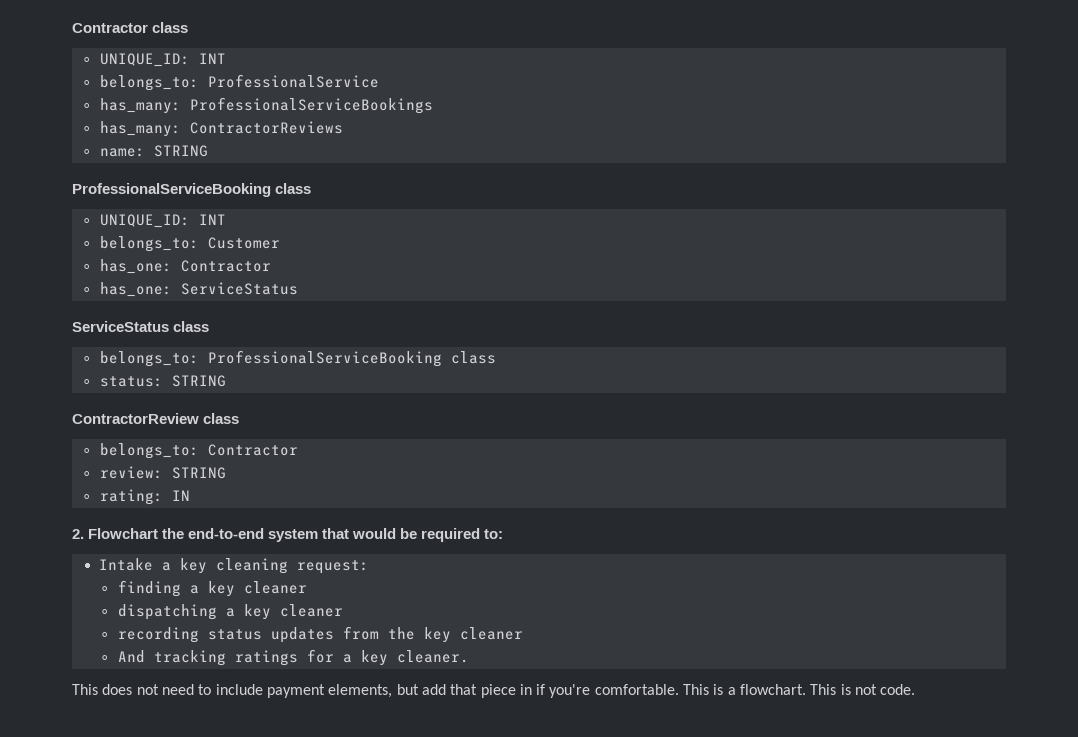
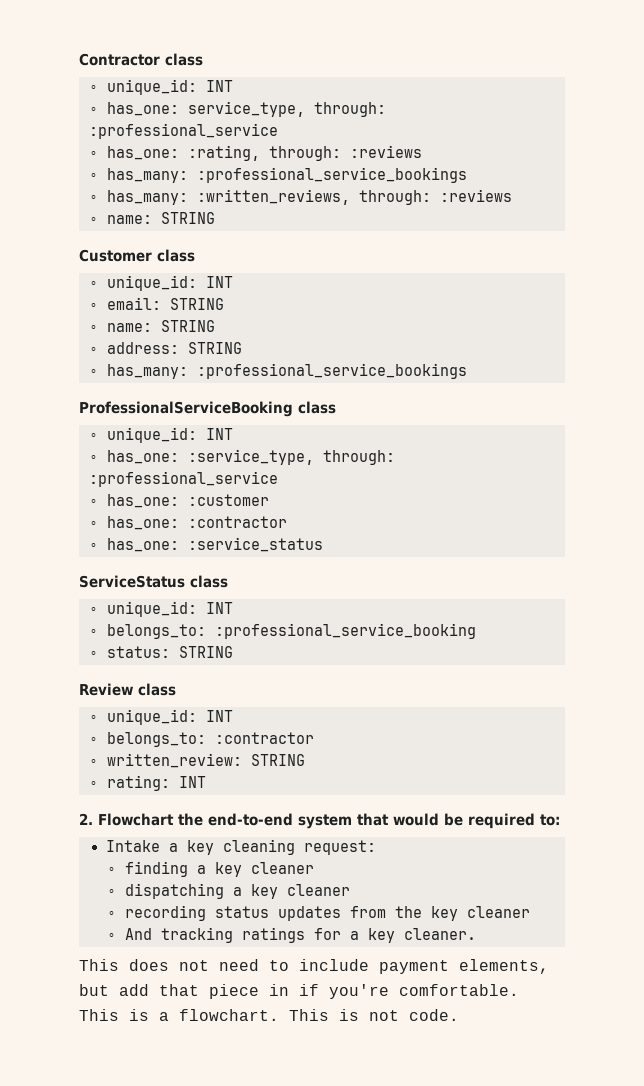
  Contractor class
- ∘ UNIQUE_ID: INT
- ∘ belongs_to: ProfessionalService
- ∘ has_many: ProfessionalServiceBookings
- ∘ has_many: ContractorReviews
+ ∘ unique_id: INT
+ ∘ has_one: service_type, through: :professional_service
+ ∘ has_one: :rating, through: :reviews
+ ∘ has_many: :professional_service_bookings
+ ∘ has_many: :written_reviews, through: :reviews
  ∘ name: STRING
+ Customer class
+ ∘ unique_id: INT
+ ∘ email: STRING
+ ∘ name: STRING
+ ∘ address: STRING
+ ∘ has_many: :professional_service_bookings
  ProfessionalServiceBooking class
- ∘ UNIQUE_ID: INT
- ∘ belongs_to: Customer
- ∘ has_one: Contractor
- ∘ has_one: ServiceStatus
+ ∘ unique_id: INT
+ ∘ has_one: :service_type, through: :professional_service
+ ∘ has_one: :customer
+ ∘ has_one: :contractor
+ ∘ has_one: :service_status
  ServiceStatus class
- ∘ belongs_to: ProfessionalServiceBooking class
+ ∘ unique_id: INT
+ ∘ belongs_to: :professional_service_booking
- ContractorReview class
- ∘ belongs_to: Contractor
- ∘ review: STRING
+ Review class
+ ∘ unique_id: INT
+ ∘ belongs_to: :contractor
+ ∘ written_review: STRING
- ∘ rating: IN
+ ∘ rating: INT

